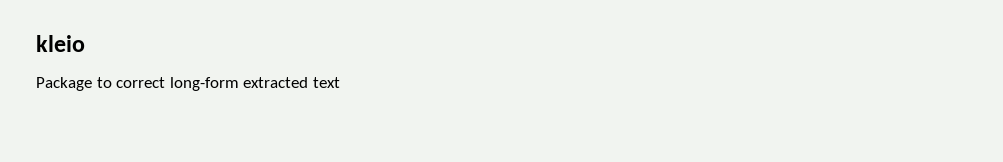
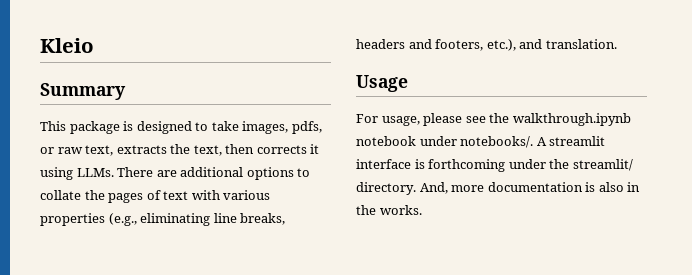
- kleio
- Package to correct long-form extracted text
+ Kleio
+ Summary
+ This package is designed to take images, pdfs, or raw text, extracts the text, then corrects it using LLMs. There are additional options to collate the pages of text with various properties (e.g., eliminating line breaks, headers and footers, etc.), and translation.
+ Usage
+ For usage, please see the walkthrough.ipynb notebook under notebooks/. A streamlit interface is forthcoming under the streamlit/ directory. And, more documentation is also in the works.

